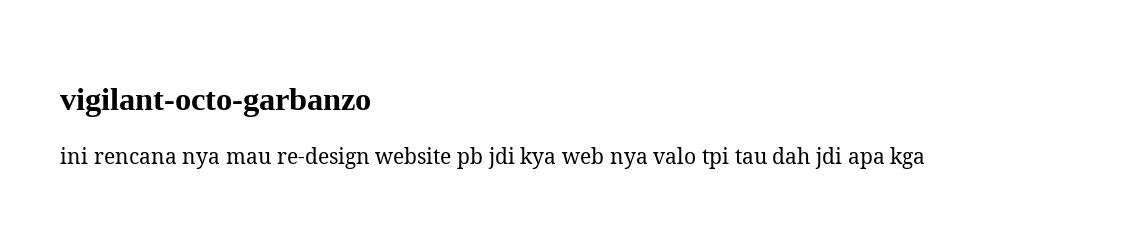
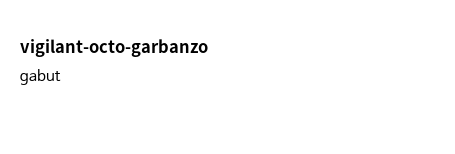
- ini rencana nya mau re-design website pb jdi kya web nya valo tpi tau dah jdi apa kga
+ gabut

